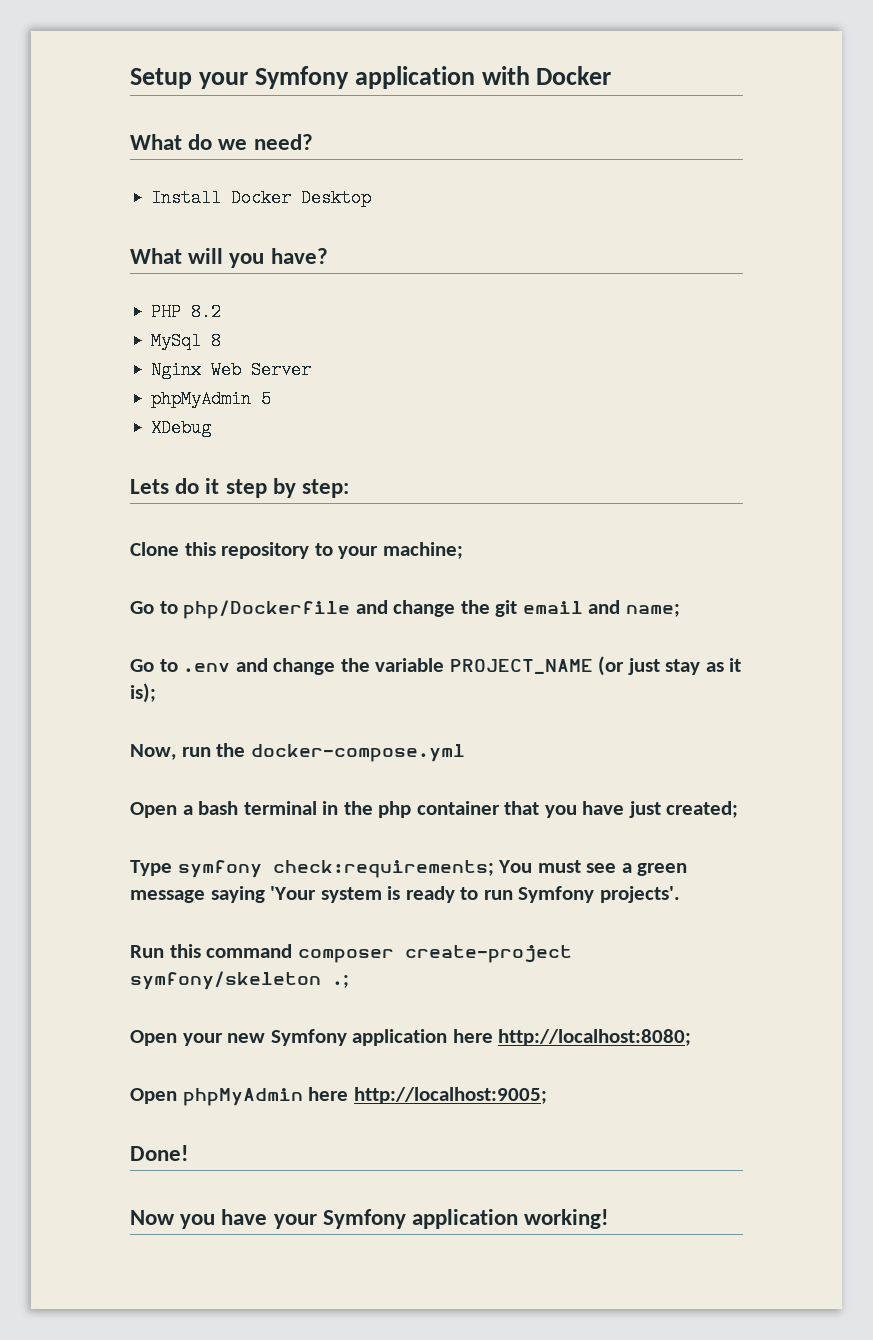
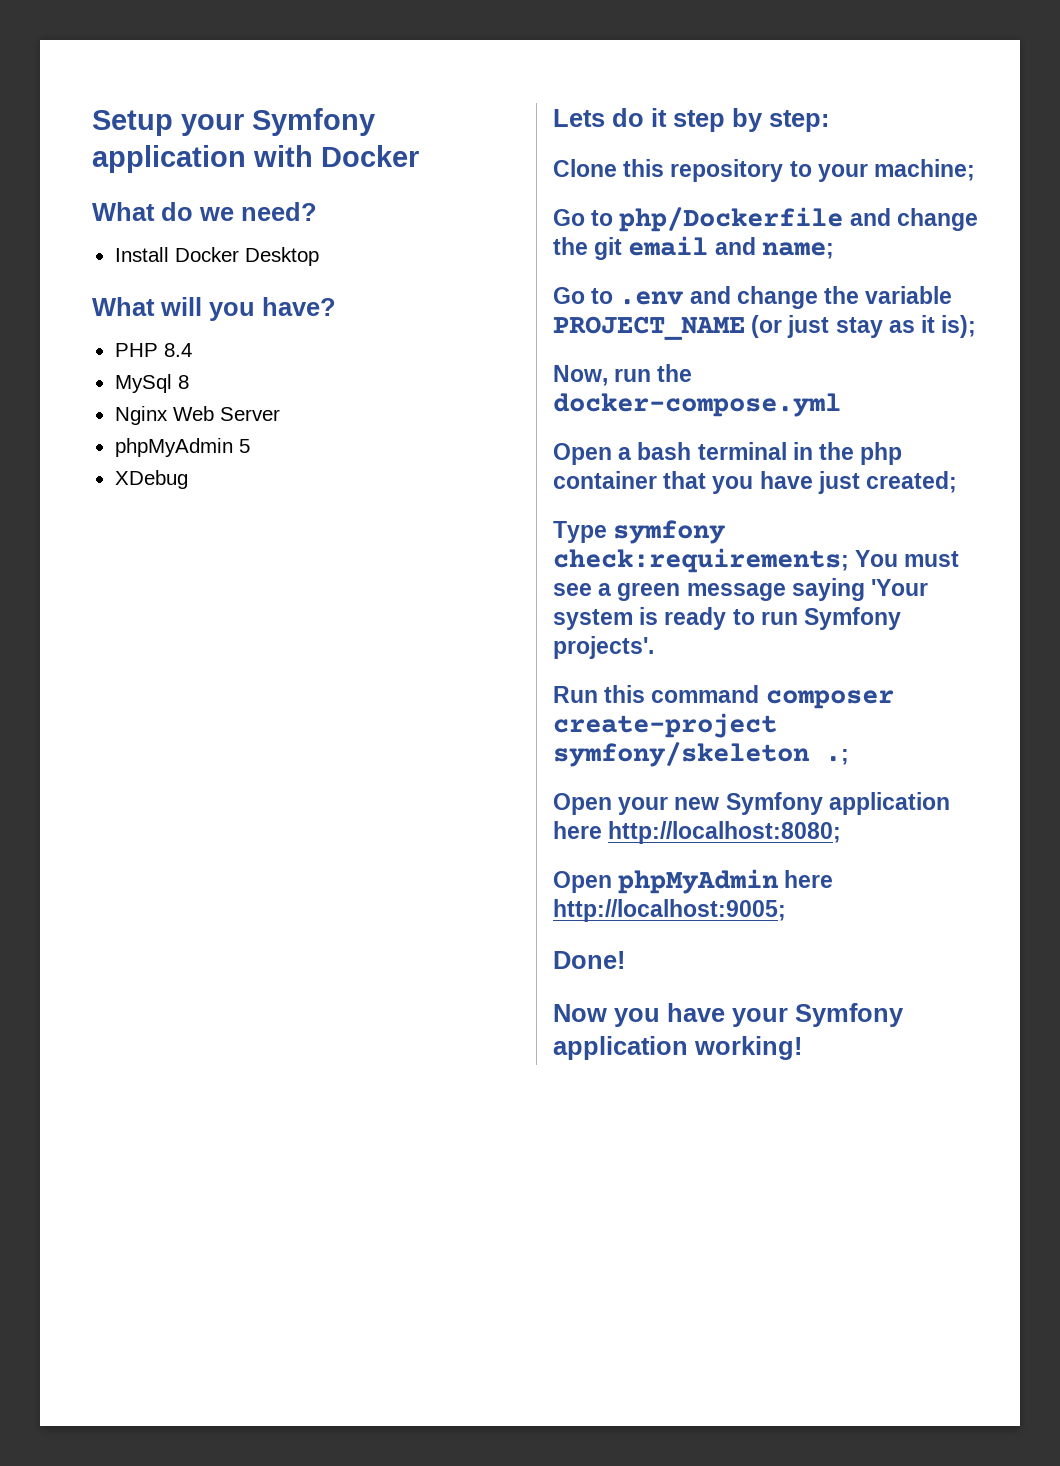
- PHP 8.2
+ PHP 8.4

